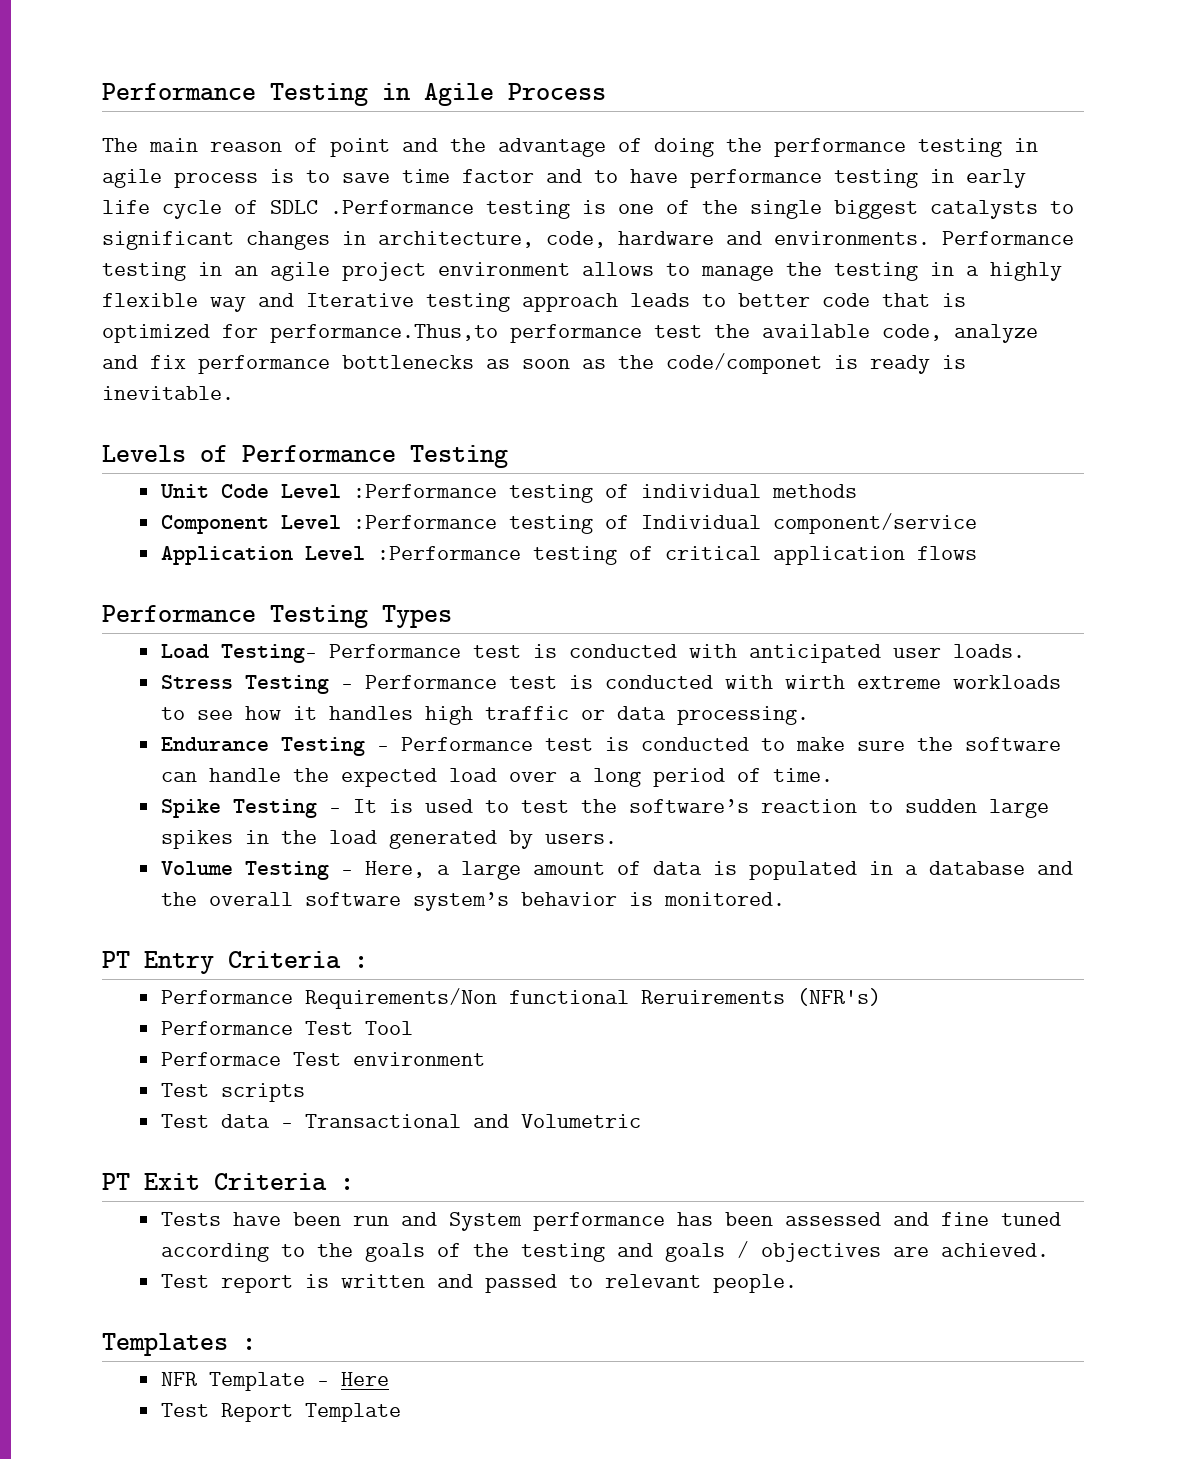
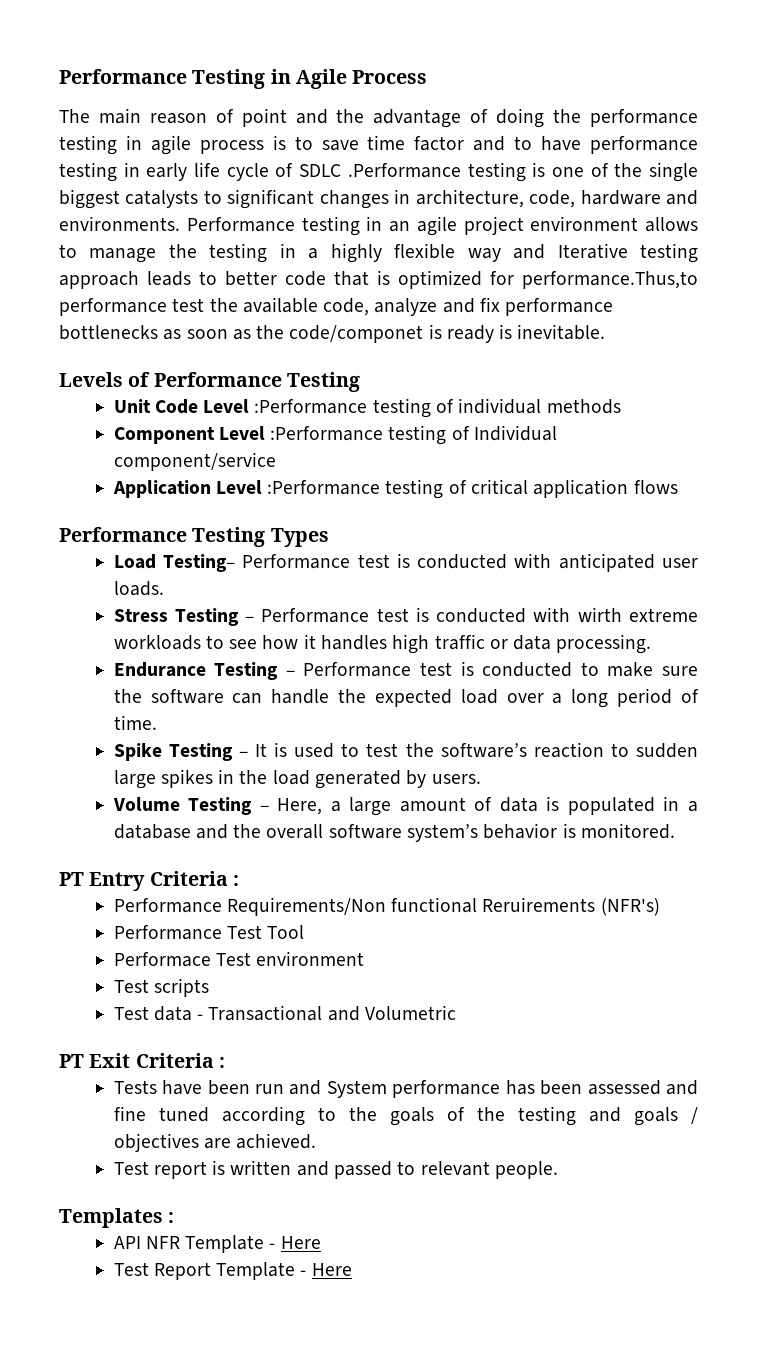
- NFR Template - Here
+ API NFR Template - Here
- Test Report Template
+ Test Report Template - Here

